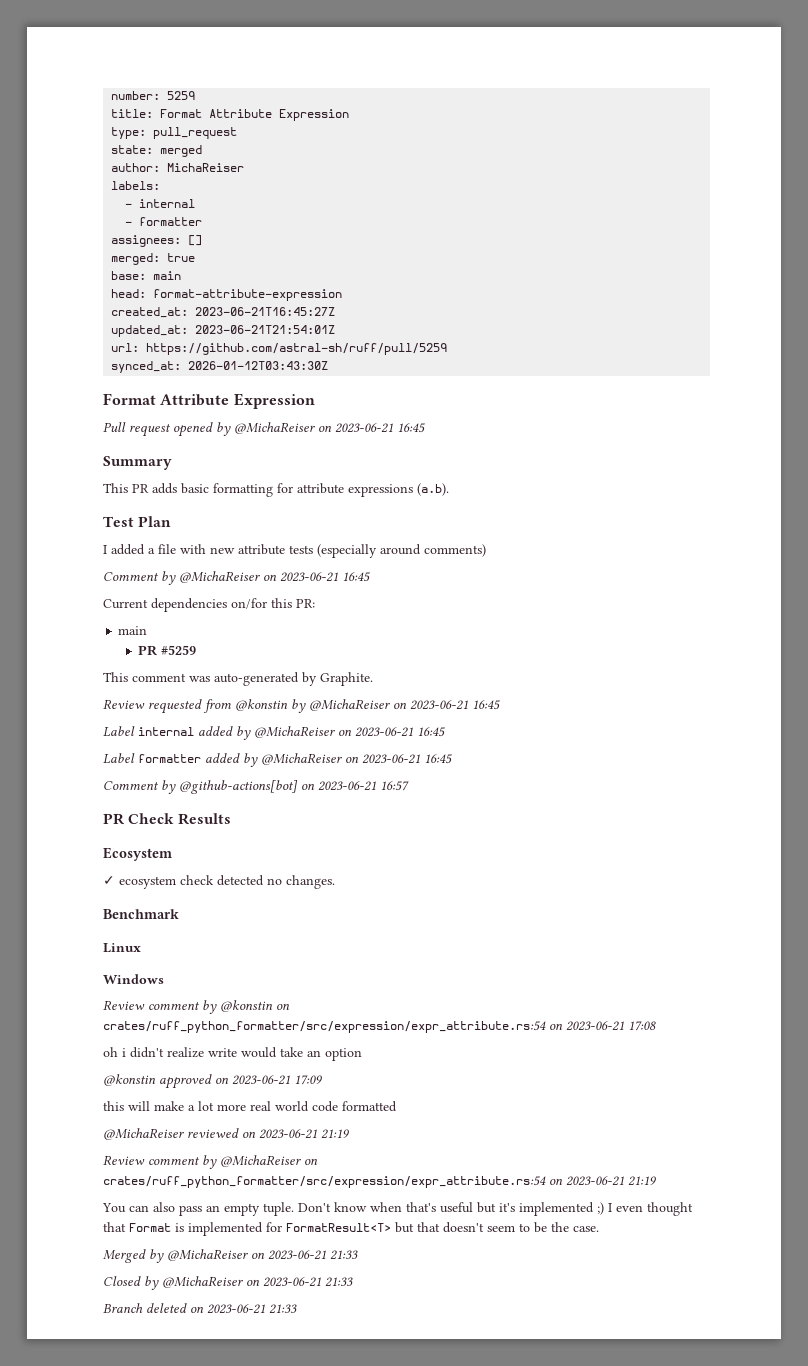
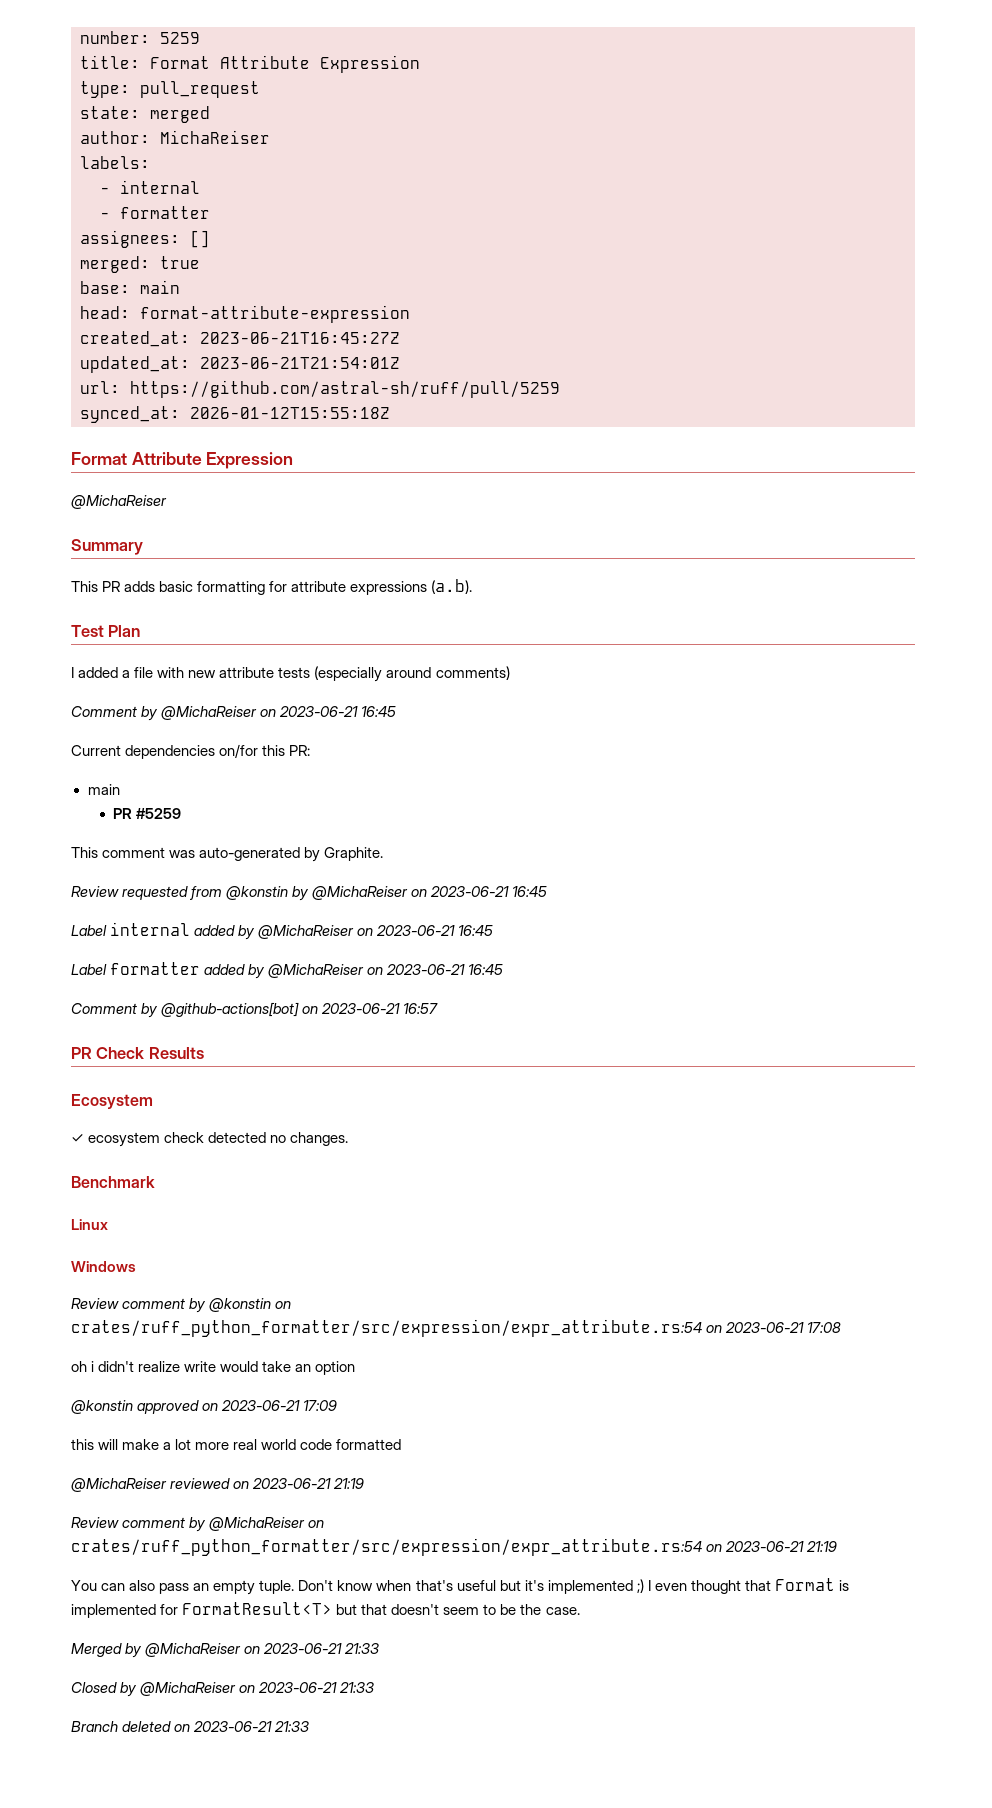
- synced_at: 2026-01-12T03:43:30Z
+ synced_at: 2026-01-12T15:55:18Z
  Format Attribute Expression
- Pull request opened by @MichaReiser on 2023-06-21 16:45
+ @MichaReiser

